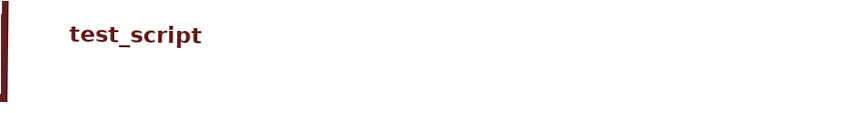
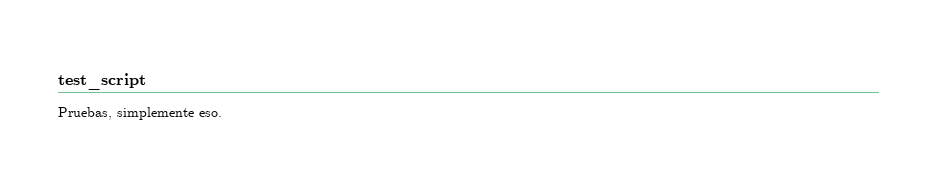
+ Pruebas, simplemente eso.

